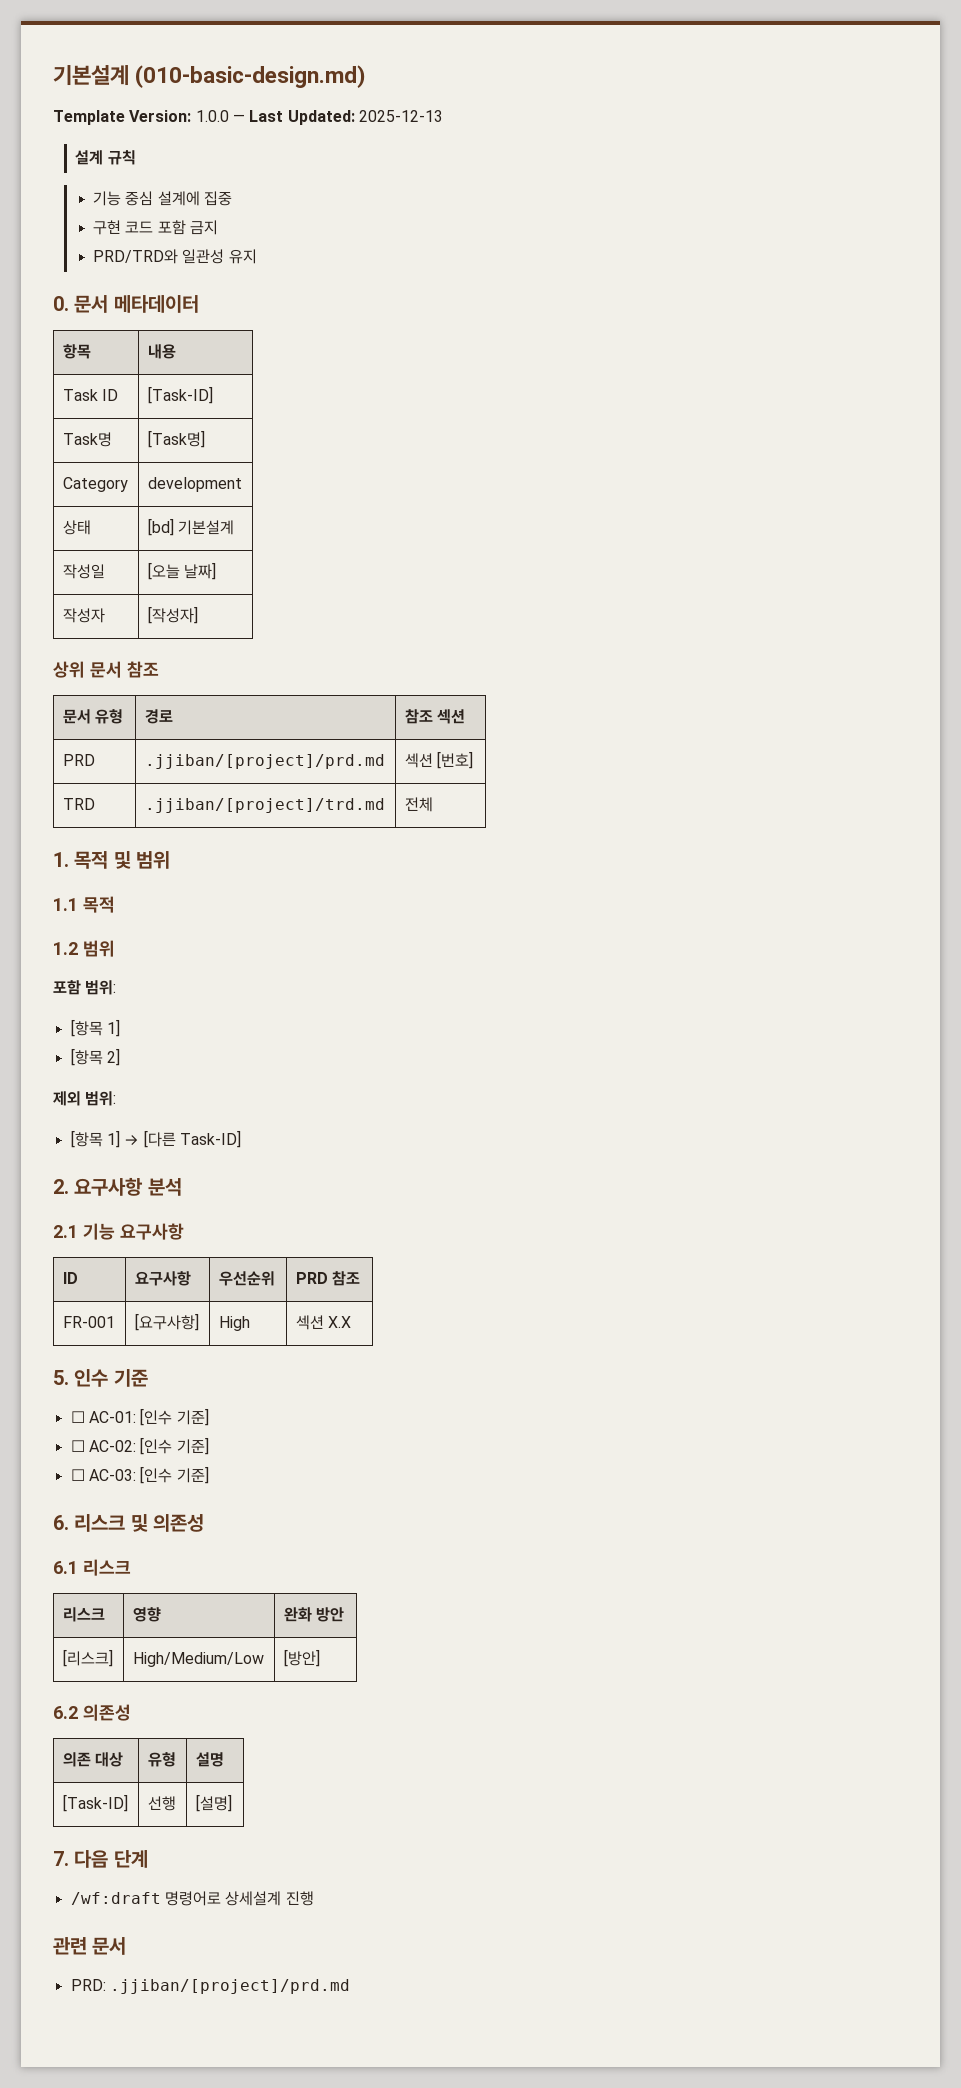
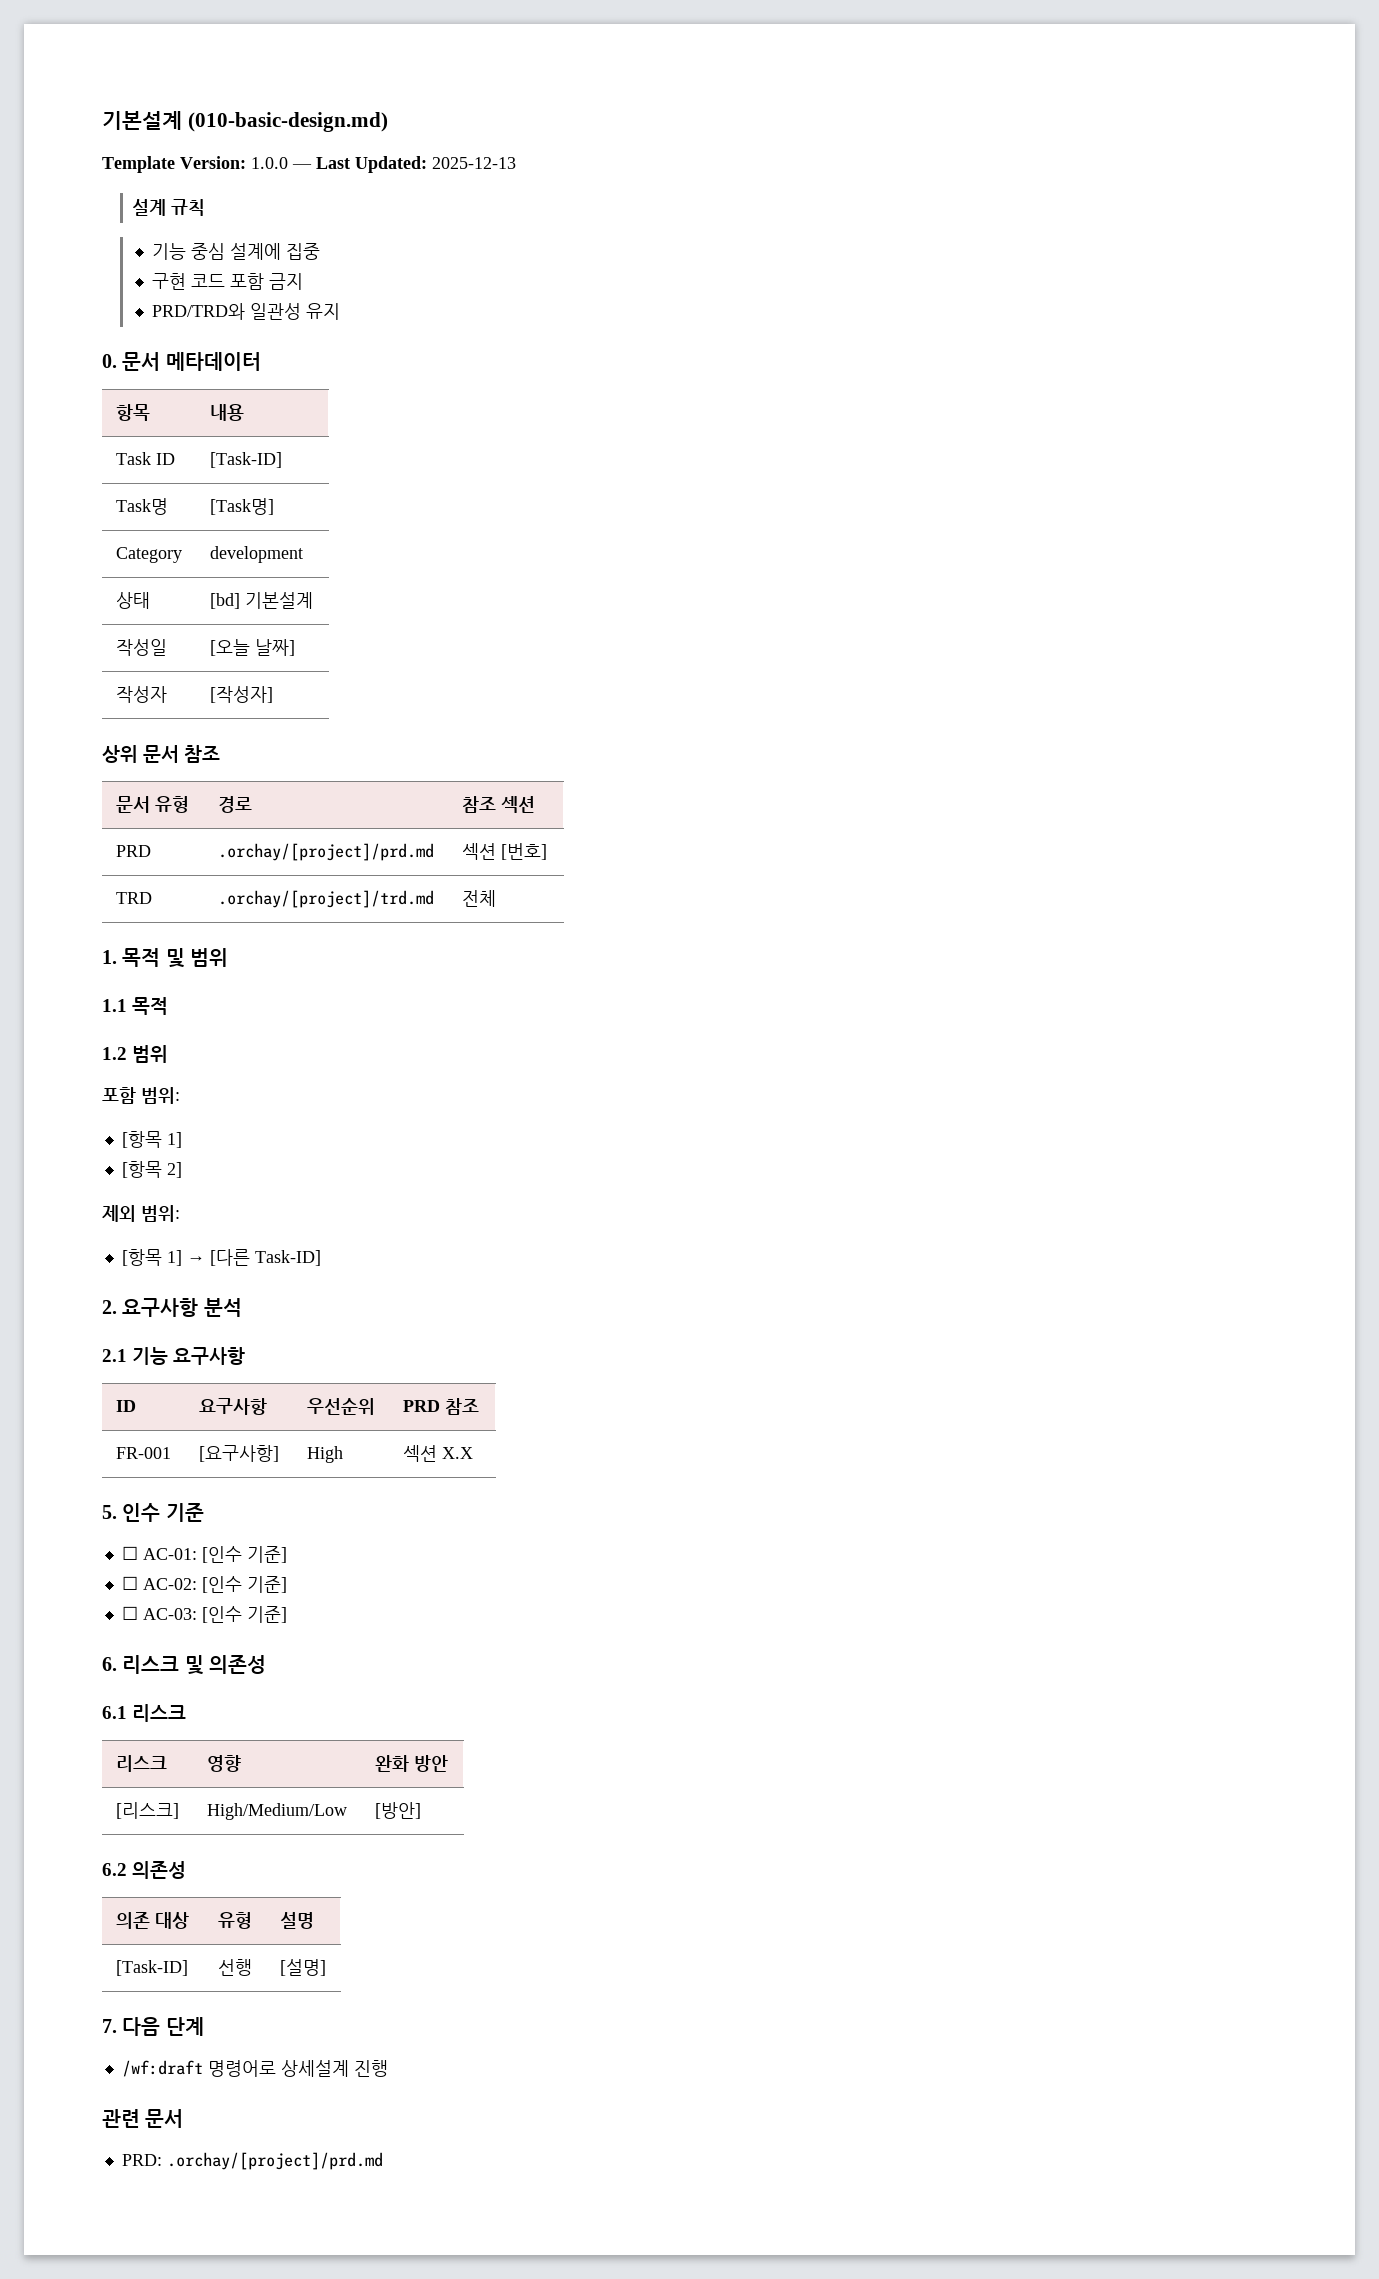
- PRD | .jjiban/[project]/prd.md | 섹션 [번호]
+ PRD | .orchay/[project]/prd.md | 섹션 [번호]
- TRD | .jjiban/[project]/trd.md | 전체
+ TRD | .orchay/[project]/trd.md | 전체
- PRD: .jjiban/[project]/prd.md
+ PRD: .orchay/[project]/prd.md

